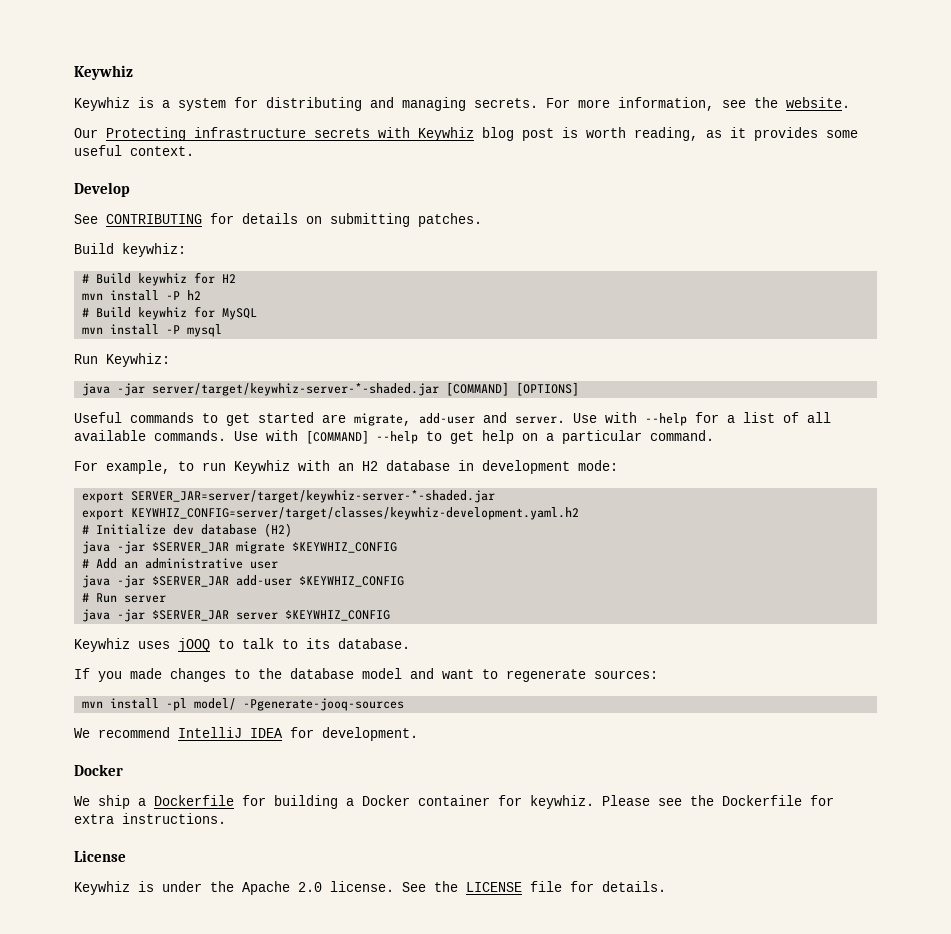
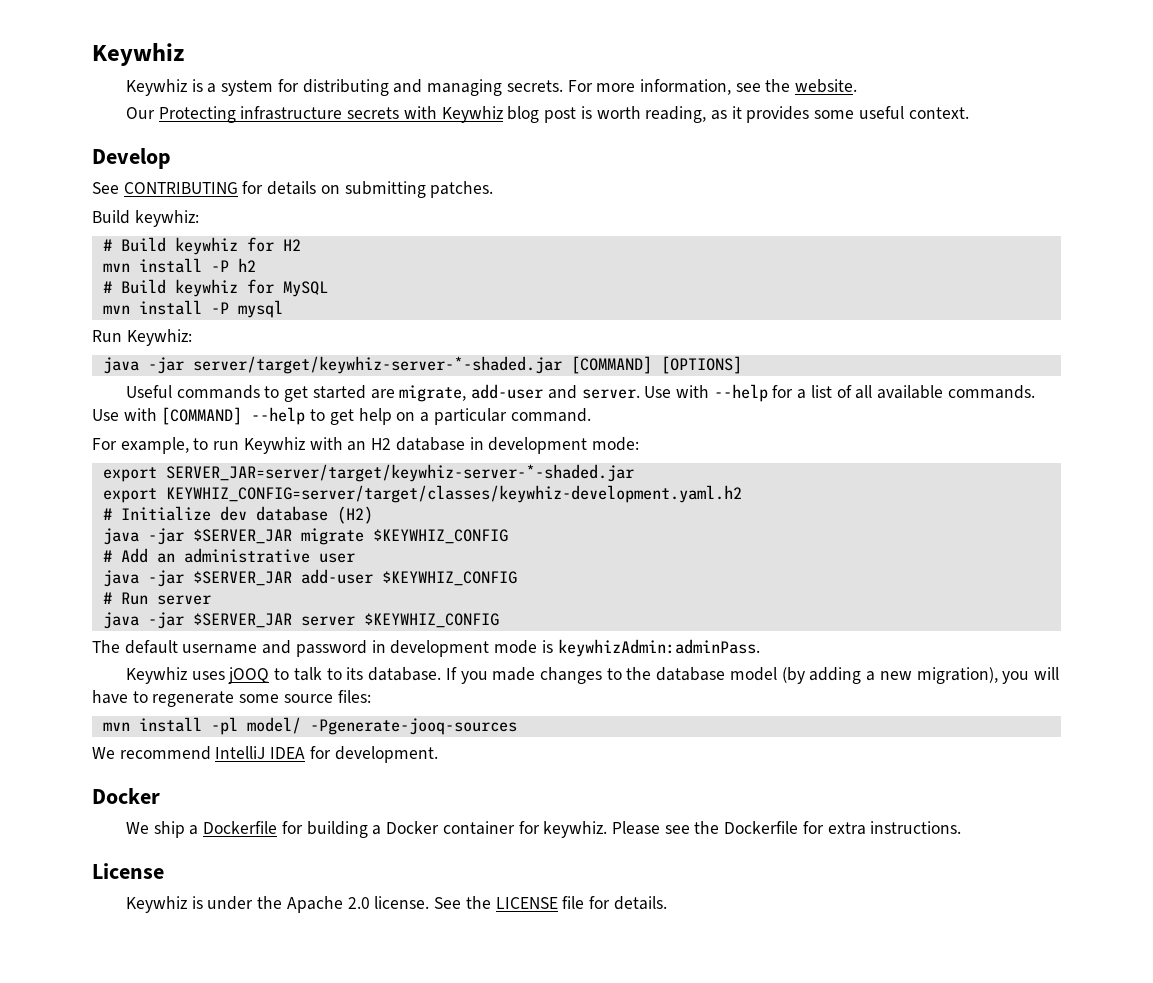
+ The default username and password in development mode is keywhizAdmin:adminPass.
- Keywhiz uses jOOQ to talk to its database.
- If you made changes to the database model and want to regenerate sources:
+ Keywhiz uses jOOQ to talk to its database. If you made changes to the database model (by adding a new migration), you will have to regenerate some source files:

